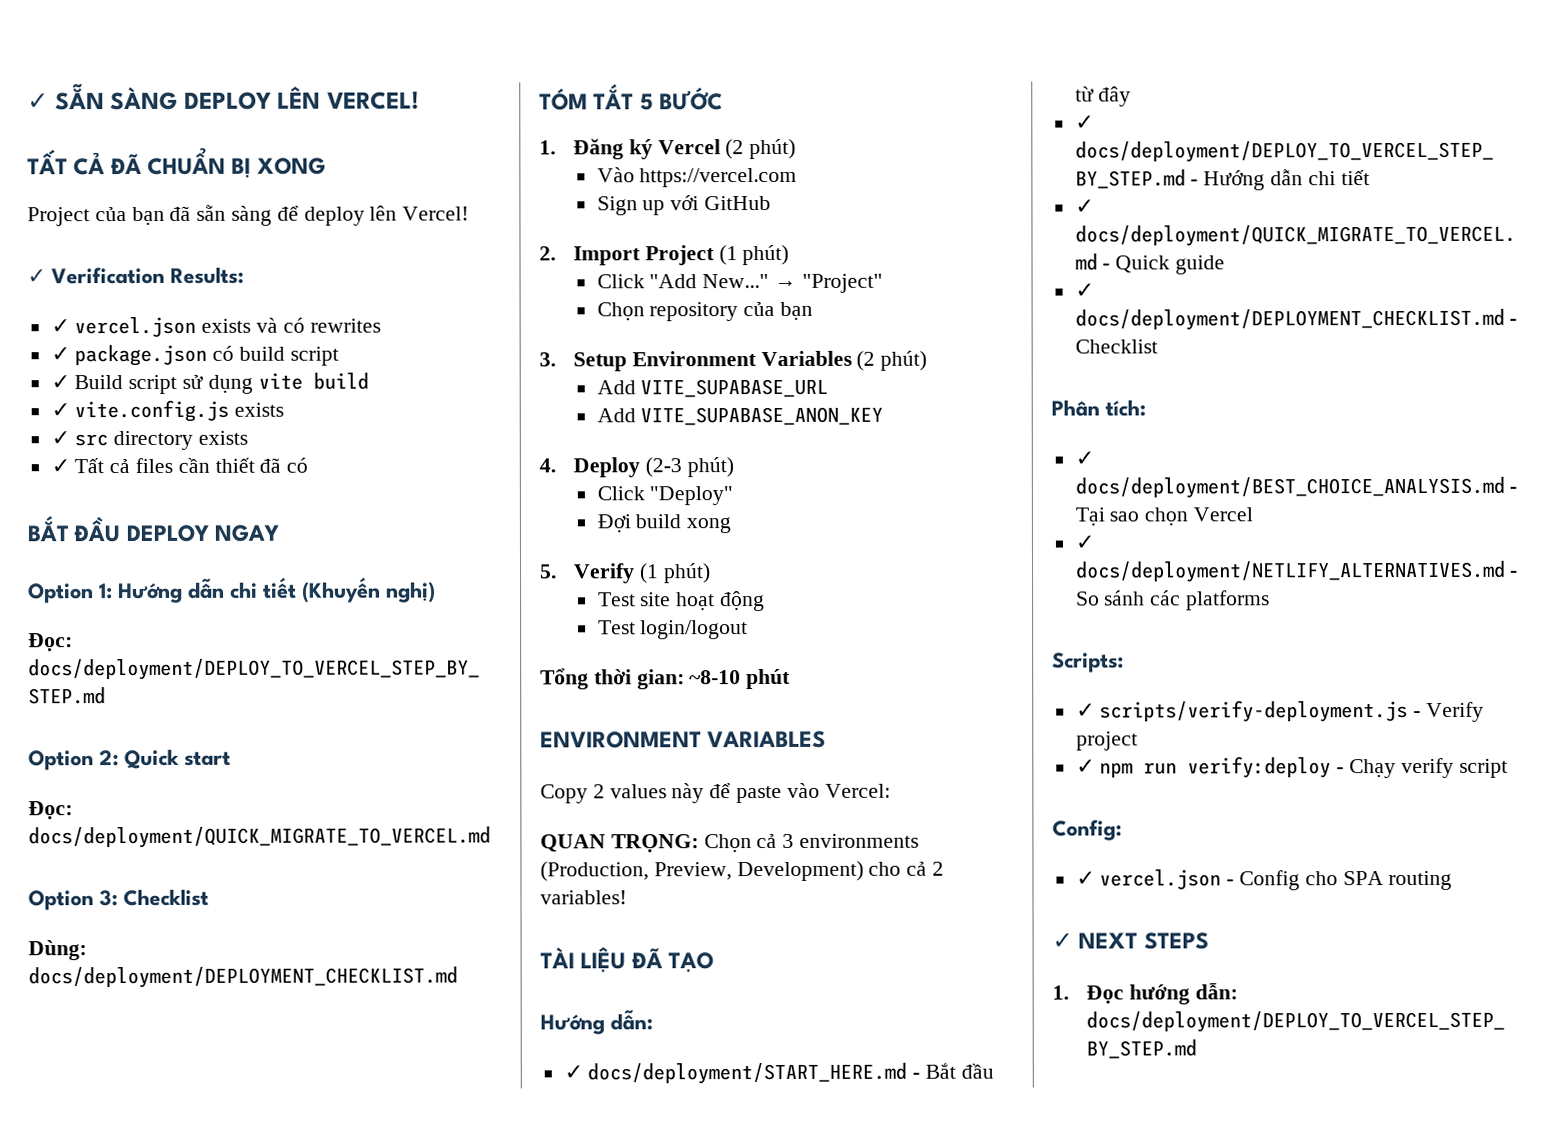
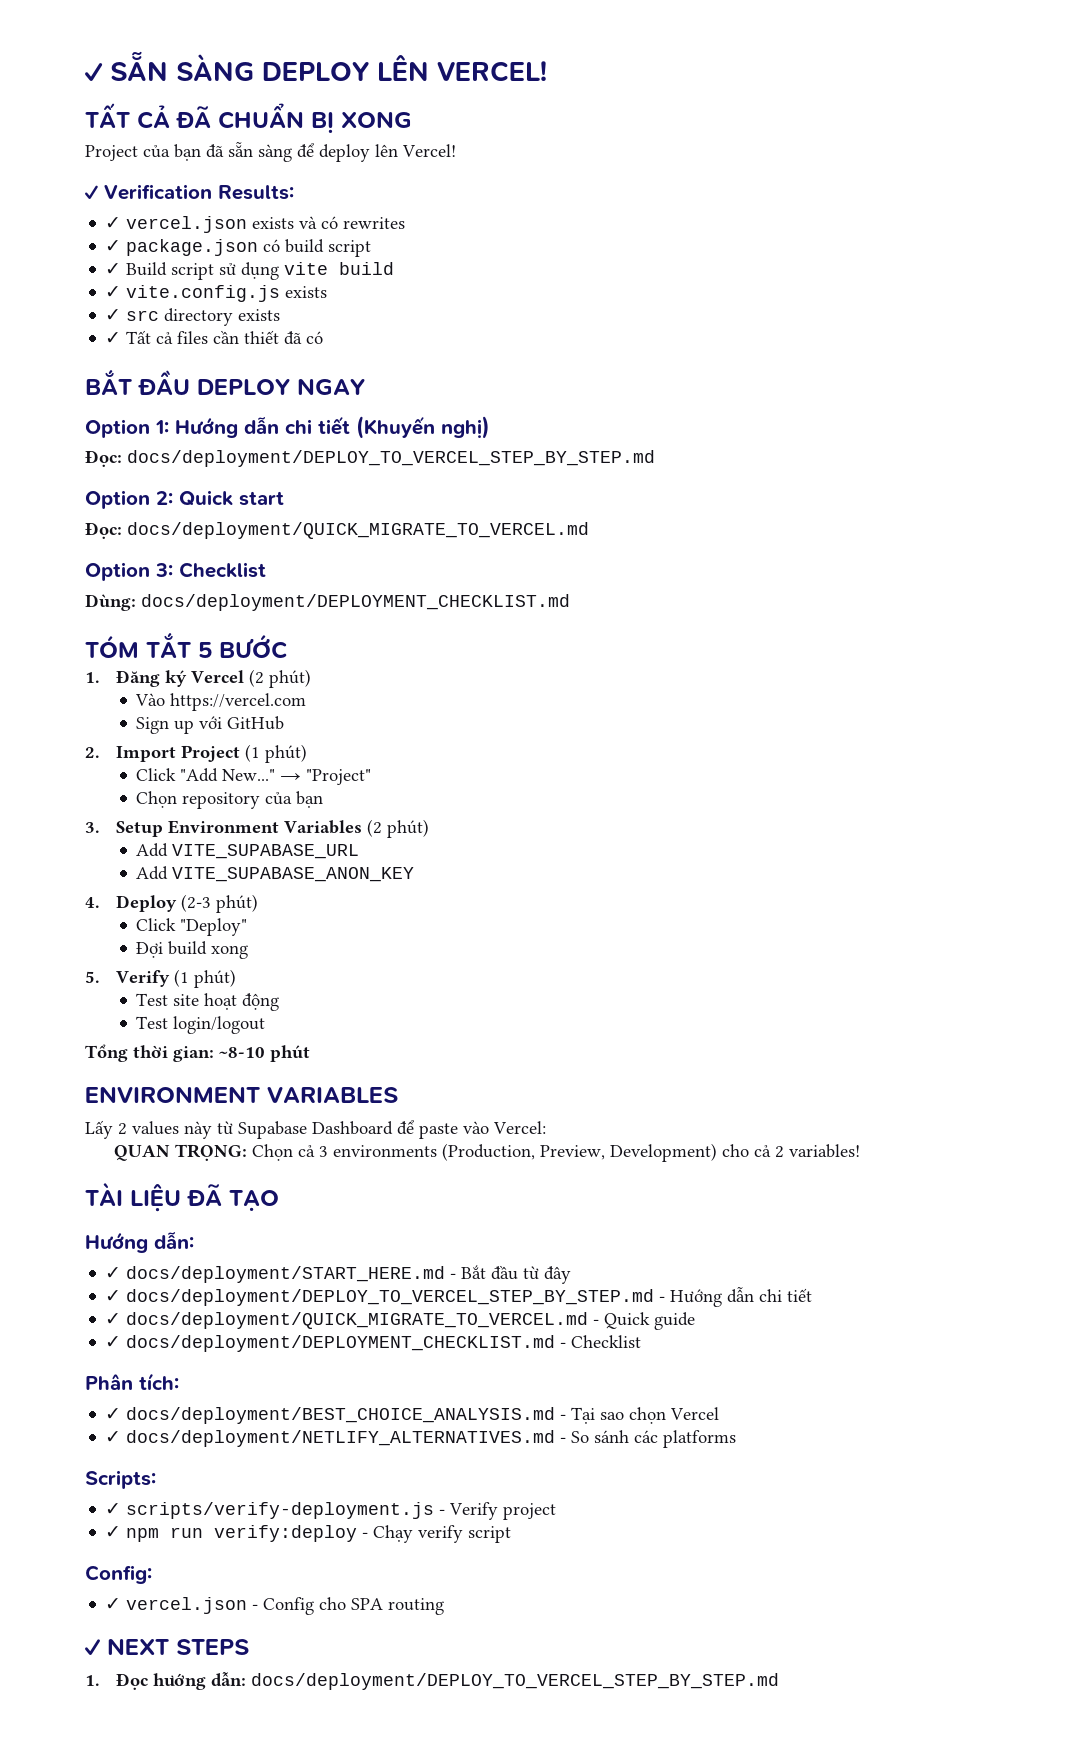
- Copy 2 values này để paste vào Vercel:
+ Lấy 2 values này từ Supabase Dashboard để paste vào Vercel:

